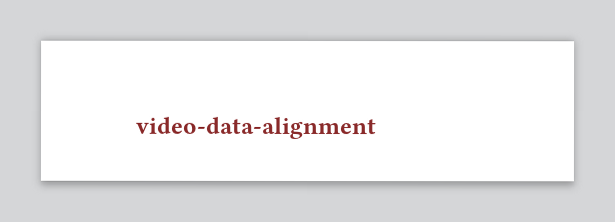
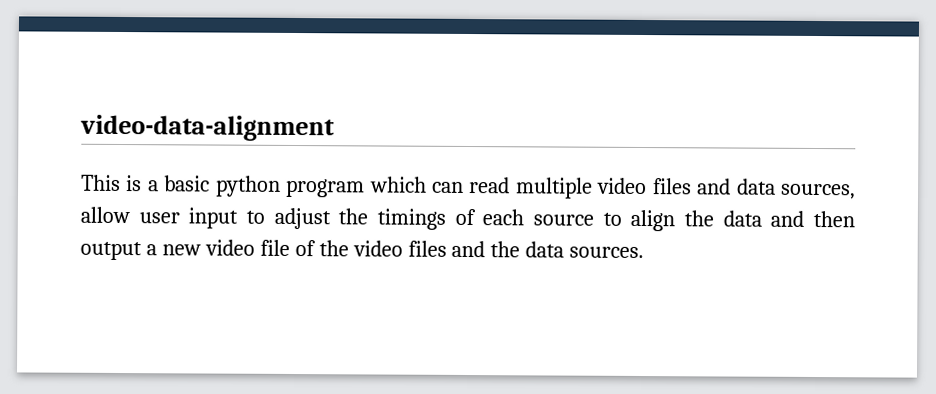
+ This is a basic python program which can read multiple video files and data sources, allow user input to adjust the timings of each source to align the data and then output a new video file of the video files and the data sources.

